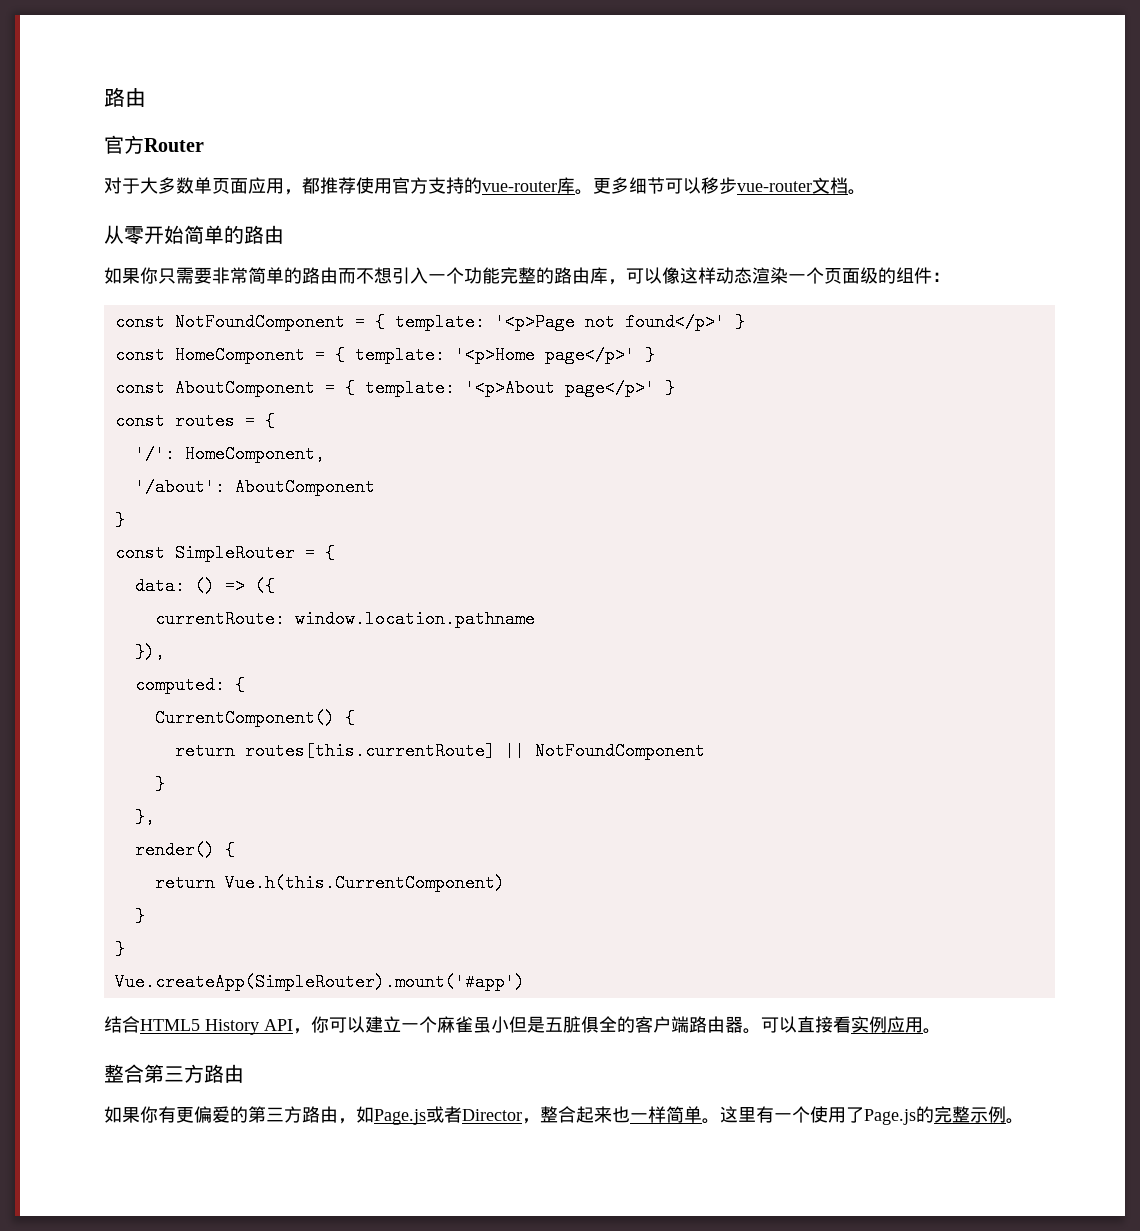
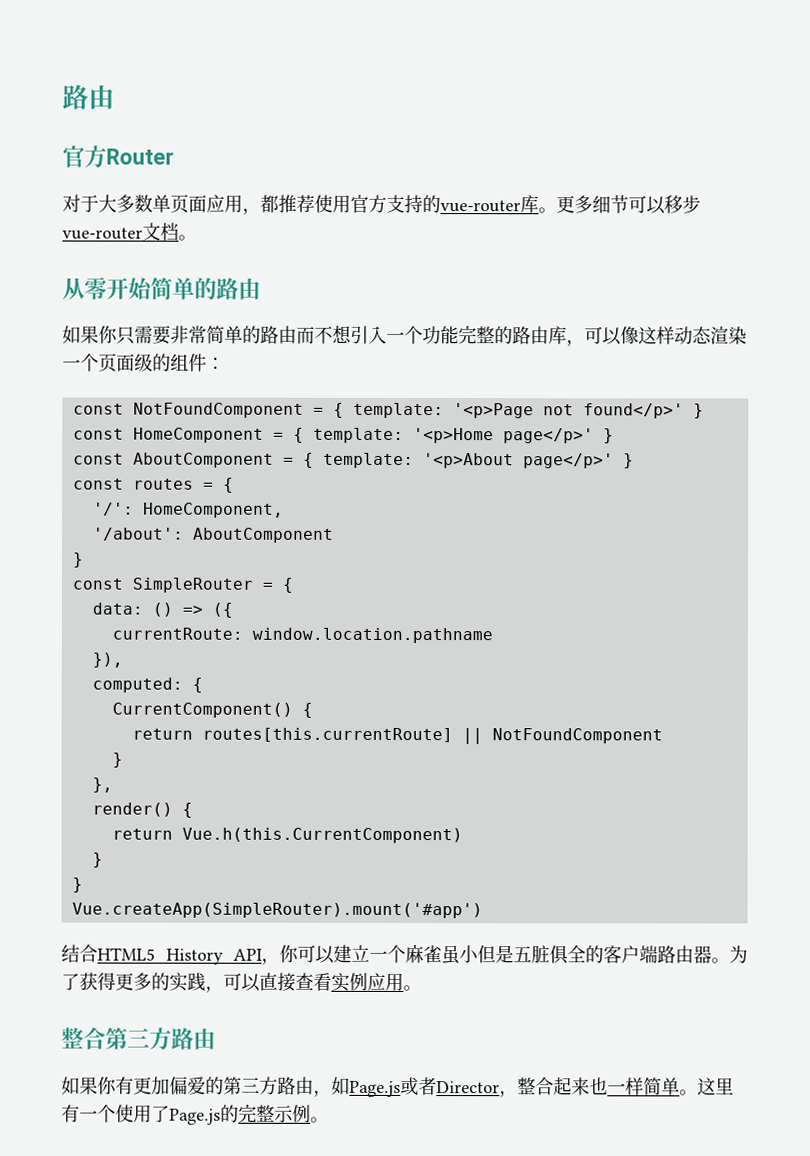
- 可以直接看实例应用。
+ 为了获得更多的实践，可以直接查看实例应用。
- 如果你有更偏爱的第三方路由，如Page.js或者Director，整合起来也一样简单。
+ 如果你有更加偏爱的第三方路由，如Page.js或者Director，整合起来也一样简单。

